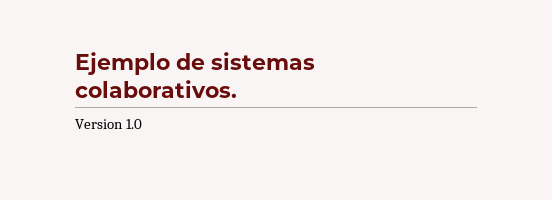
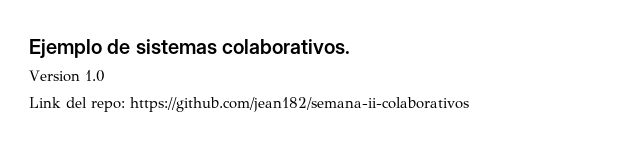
+ Link del repo: https://github.com/jean182/semana-ii-colaborativos

